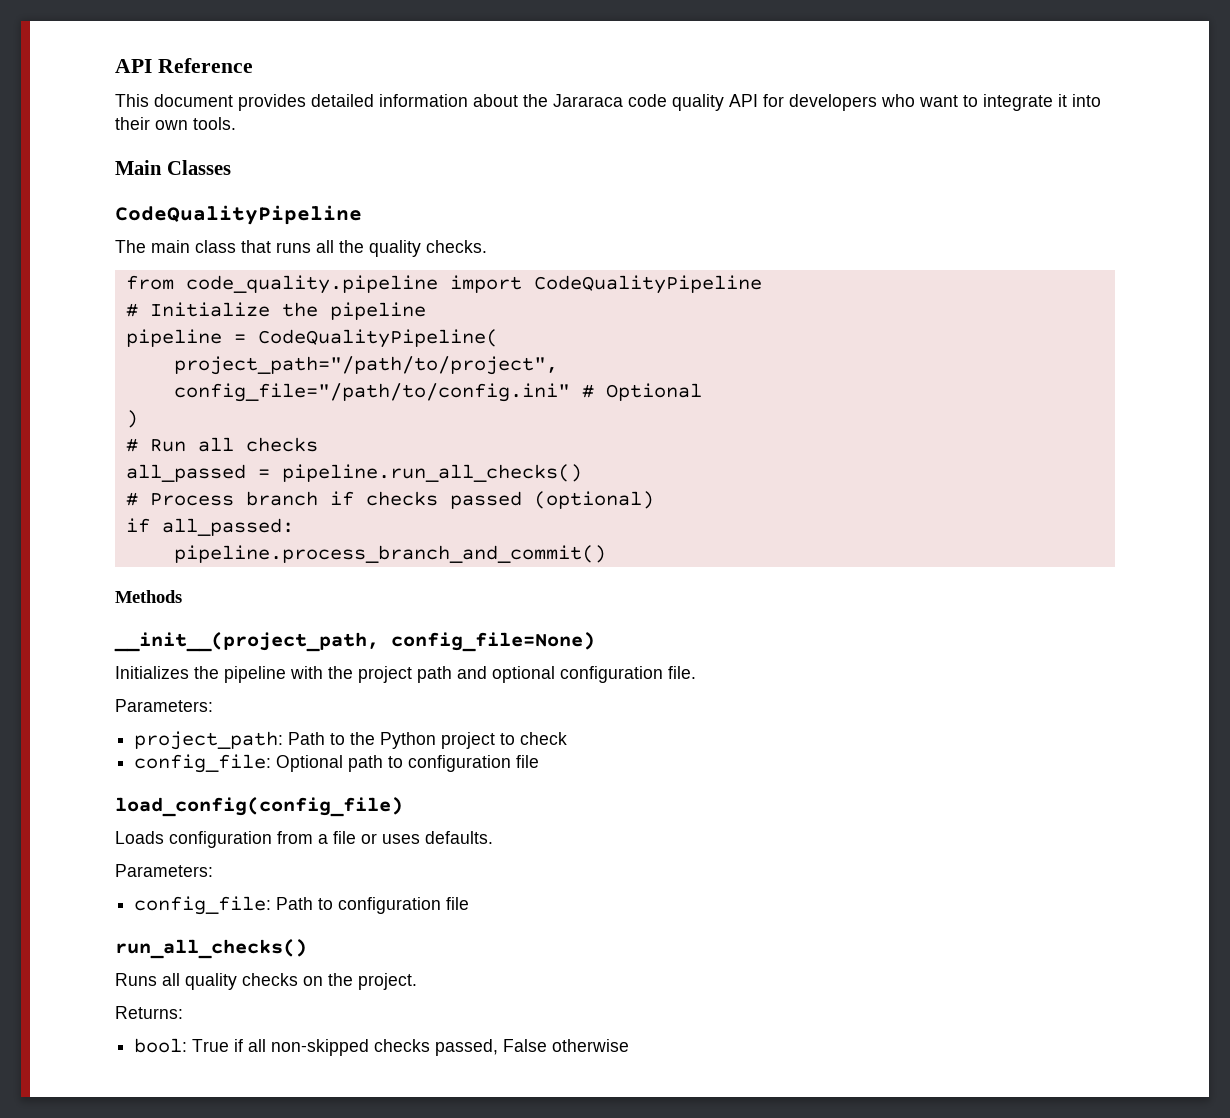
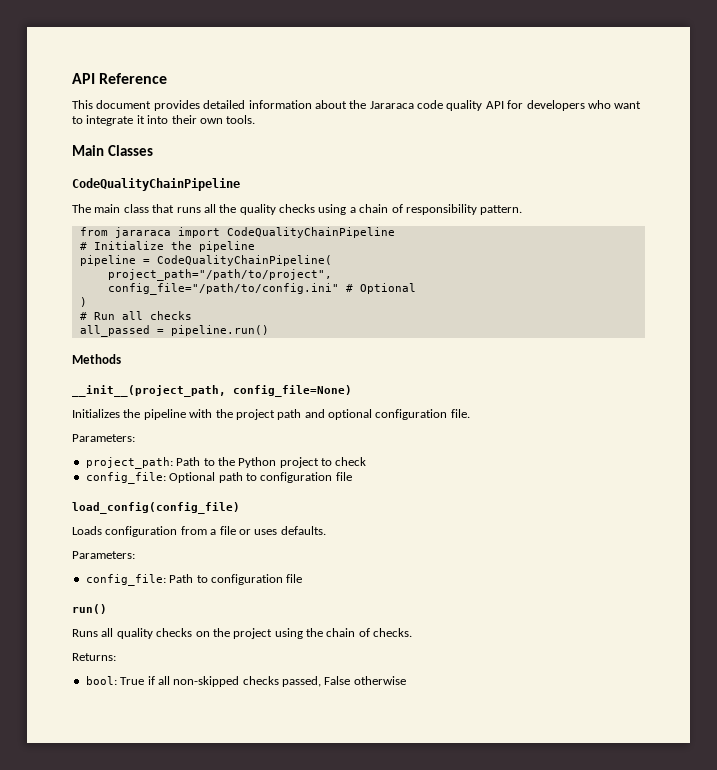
  Main Classes
- CodeQualityPipeline
+ CodeQualityChainPipeline
- The main class that runs all the quality checks.
- from code_quality.pipeline import CodeQualityPipeline
+ The main class that runs all the quality checks using a chain of responsibility pattern.
+ from jararaca import CodeQualityChainPipeline
- pipeline = CodeQualityPipeline(
+ pipeline = CodeQualityChainPipeline(
- all_passed = pipeline.run_all_checks()
- # Process branch if checks passed (optional)
- if all_passed:
- pipeline.process_branch_and_commit()
+ all_passed = pipeline.run()
- run_all_checks()
+ run()
- Runs all quality checks on the project.
+ Runs all quality checks on the project using the chain of checks.

